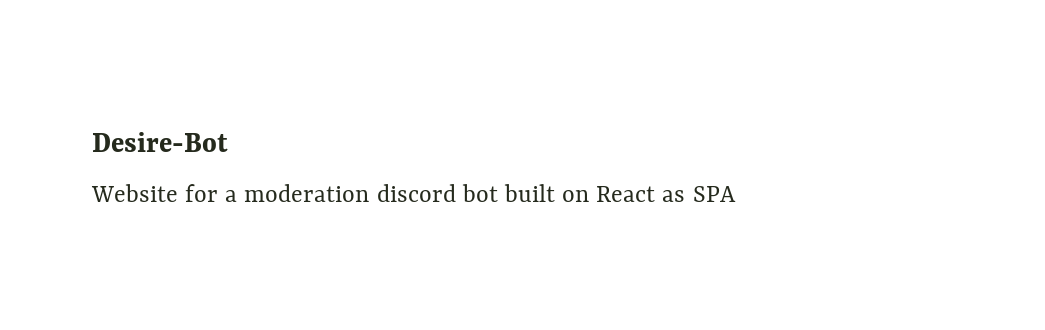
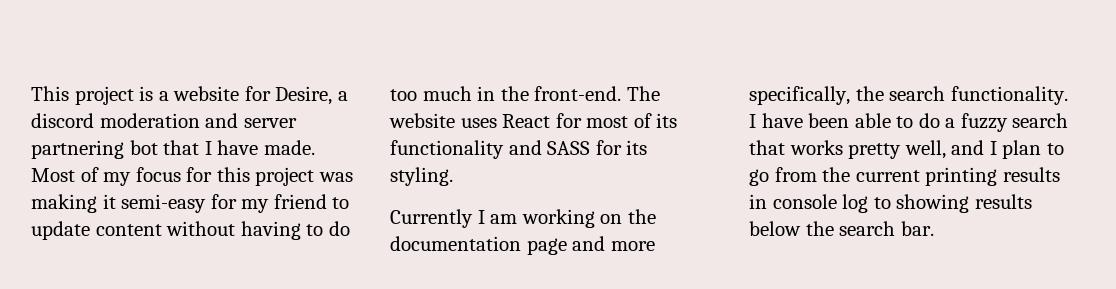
- Desire-Bot
- Website for a moderation discord bot built on React as SPA
+ This project is a website for Desire, a discord moderation and server partnering bot that I have made. Most of my focus for this project was making it semi-easy for my friend to update content without having to do too much in the front-end. The website uses React for most of its functionality and SASS for its styling.
+ Currently I am working on the documentation page and more specifically, the search functionality. I have been able to do a fuzzy search that works pretty well, and I plan to go from the current printing results in console log to showing results below the search bar.

